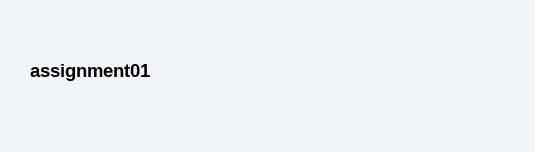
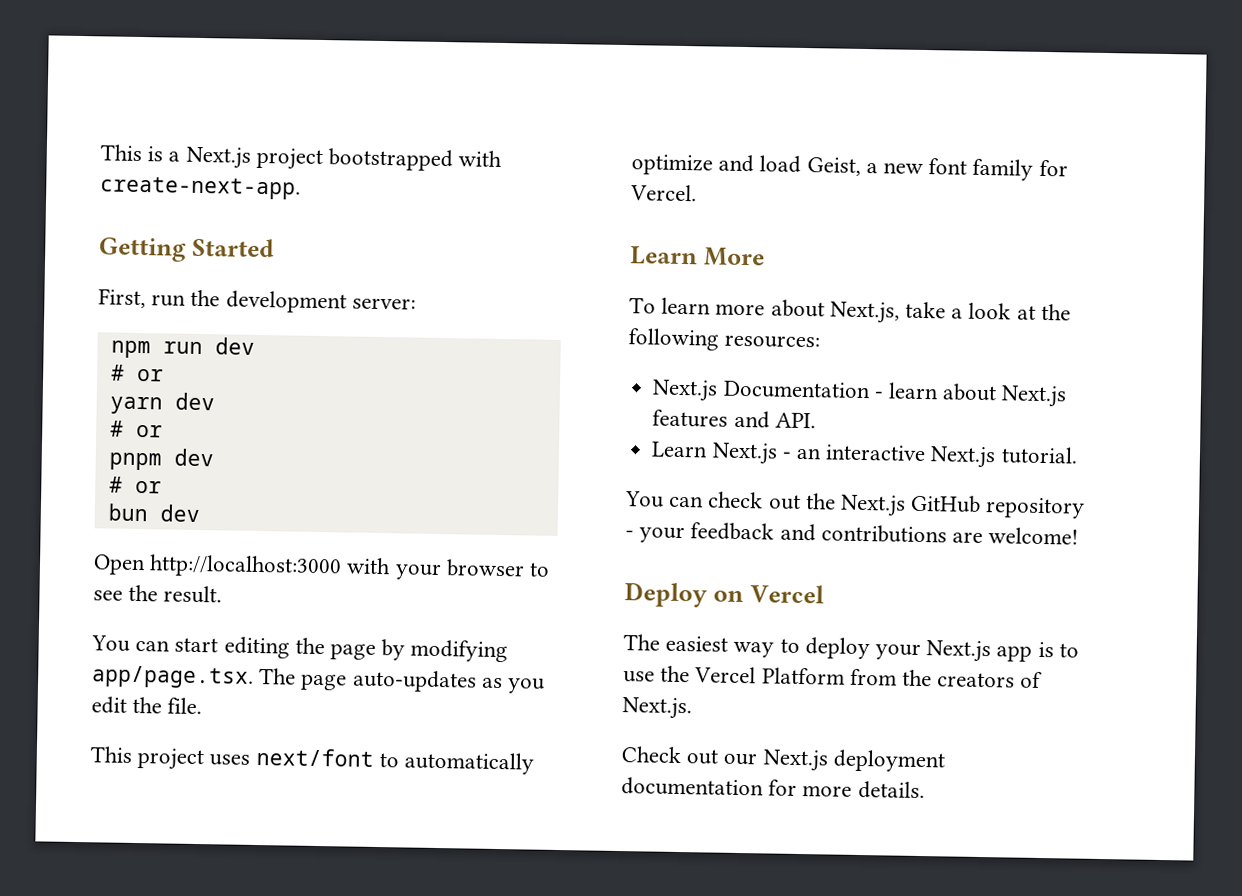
- assignment01
+ This is a Next.js project bootstrapped with create-next-app.
+ Getting Started
+ First, run the development server:
+ npm run dev
+ # or
+ yarn dev
+ # or
+ pnpm dev
+ # or
+ bun dev
+ Open http://localhost:3000 with your browser to see the result.
+ You can start editing the page by modifying app/page.tsx. The page auto-updates as you edit the file.
+ This project uses next/font to automatically optimize and load Geist, a new font family for Vercel.
+ Learn More
+ To learn more about Next.js, take a look at the following resources:
+ Next.js Documentation - learn about Next.js features and API.
+ Learn Next.js - an interactive Next.js tutorial.
+ You can check out the Next.js GitHub repository - your feedback and contributions are welcome!
+ Deploy on Vercel
+ The easiest way to deploy your Next.js app is to use the Vercel Platform from the creators of Next.js.
+ Check out our Next.js deployment documentation for more details.

